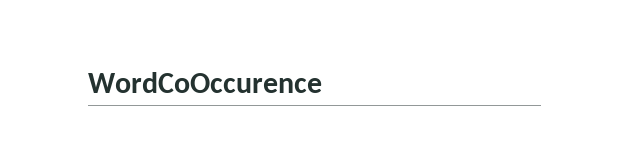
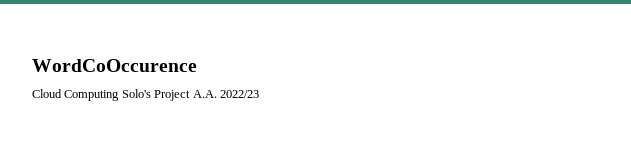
+ Cloud Computing Solo's Project A.A. 2022/23

